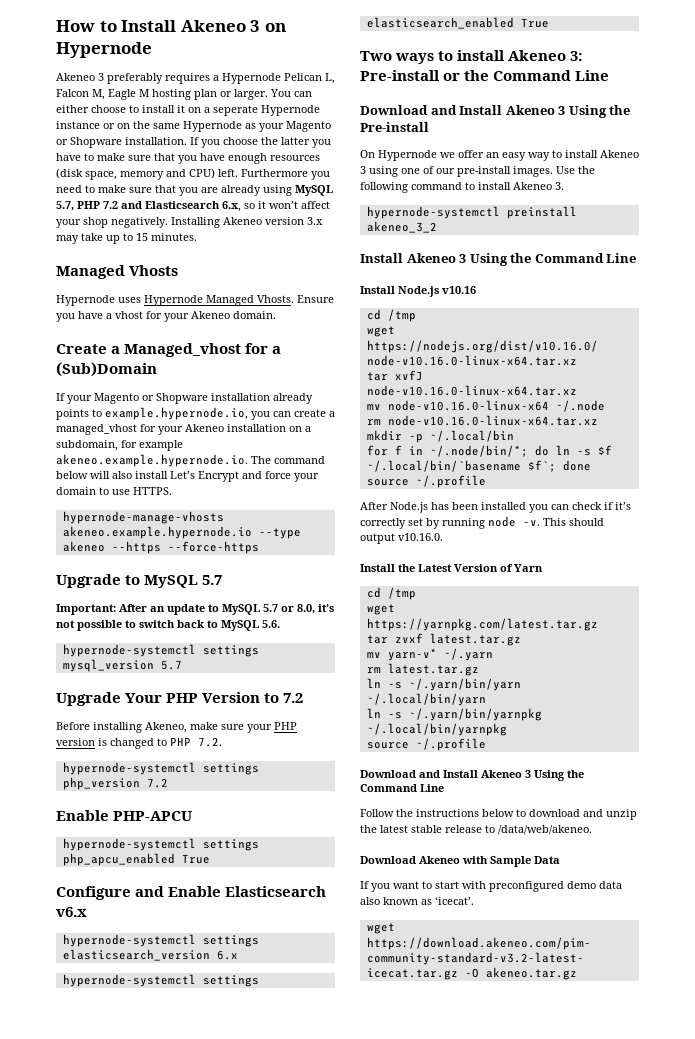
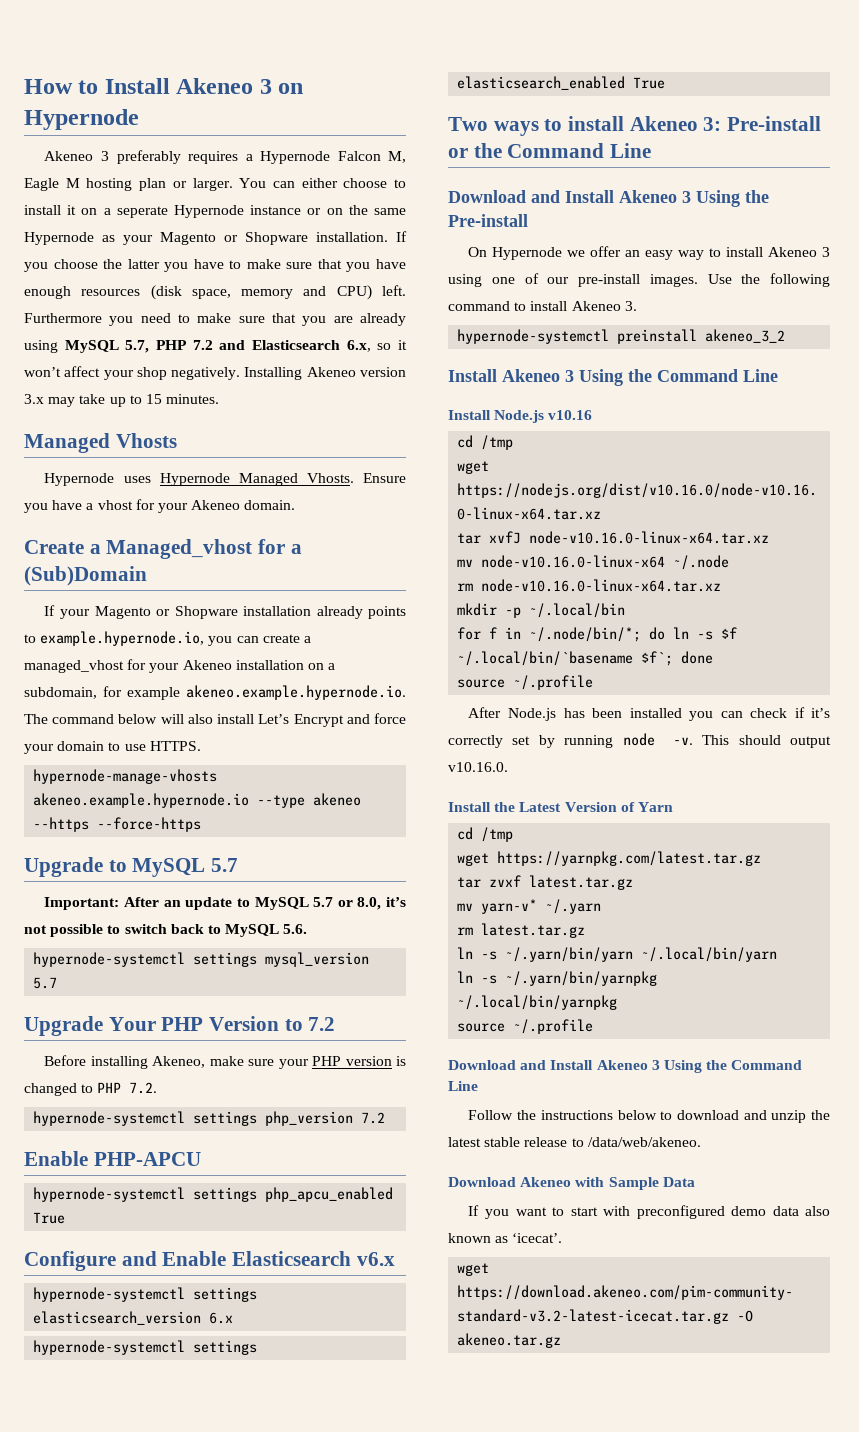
- Akeneo 3 preferably requires a Hypernode Pelican L, Falcon M, Eagle M hosting plan or larger.
+ Akeneo 3 preferably requires a Hypernode Falcon M, Eagle M hosting plan or larger.

